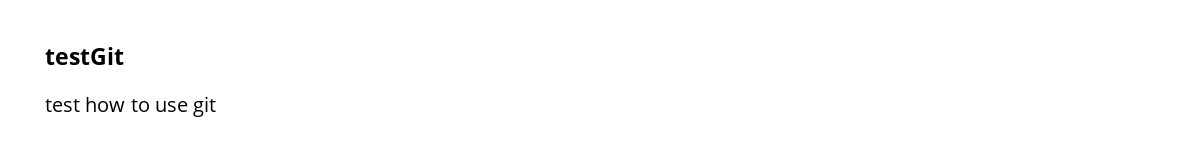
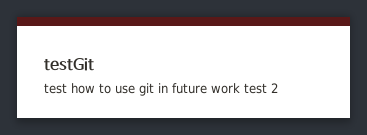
- test how to use git
+ test how to use git in future work test 2

